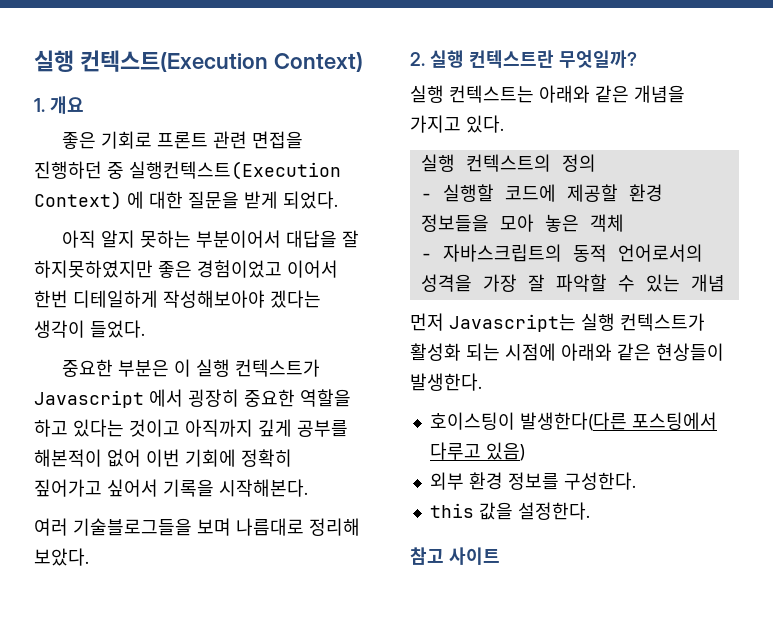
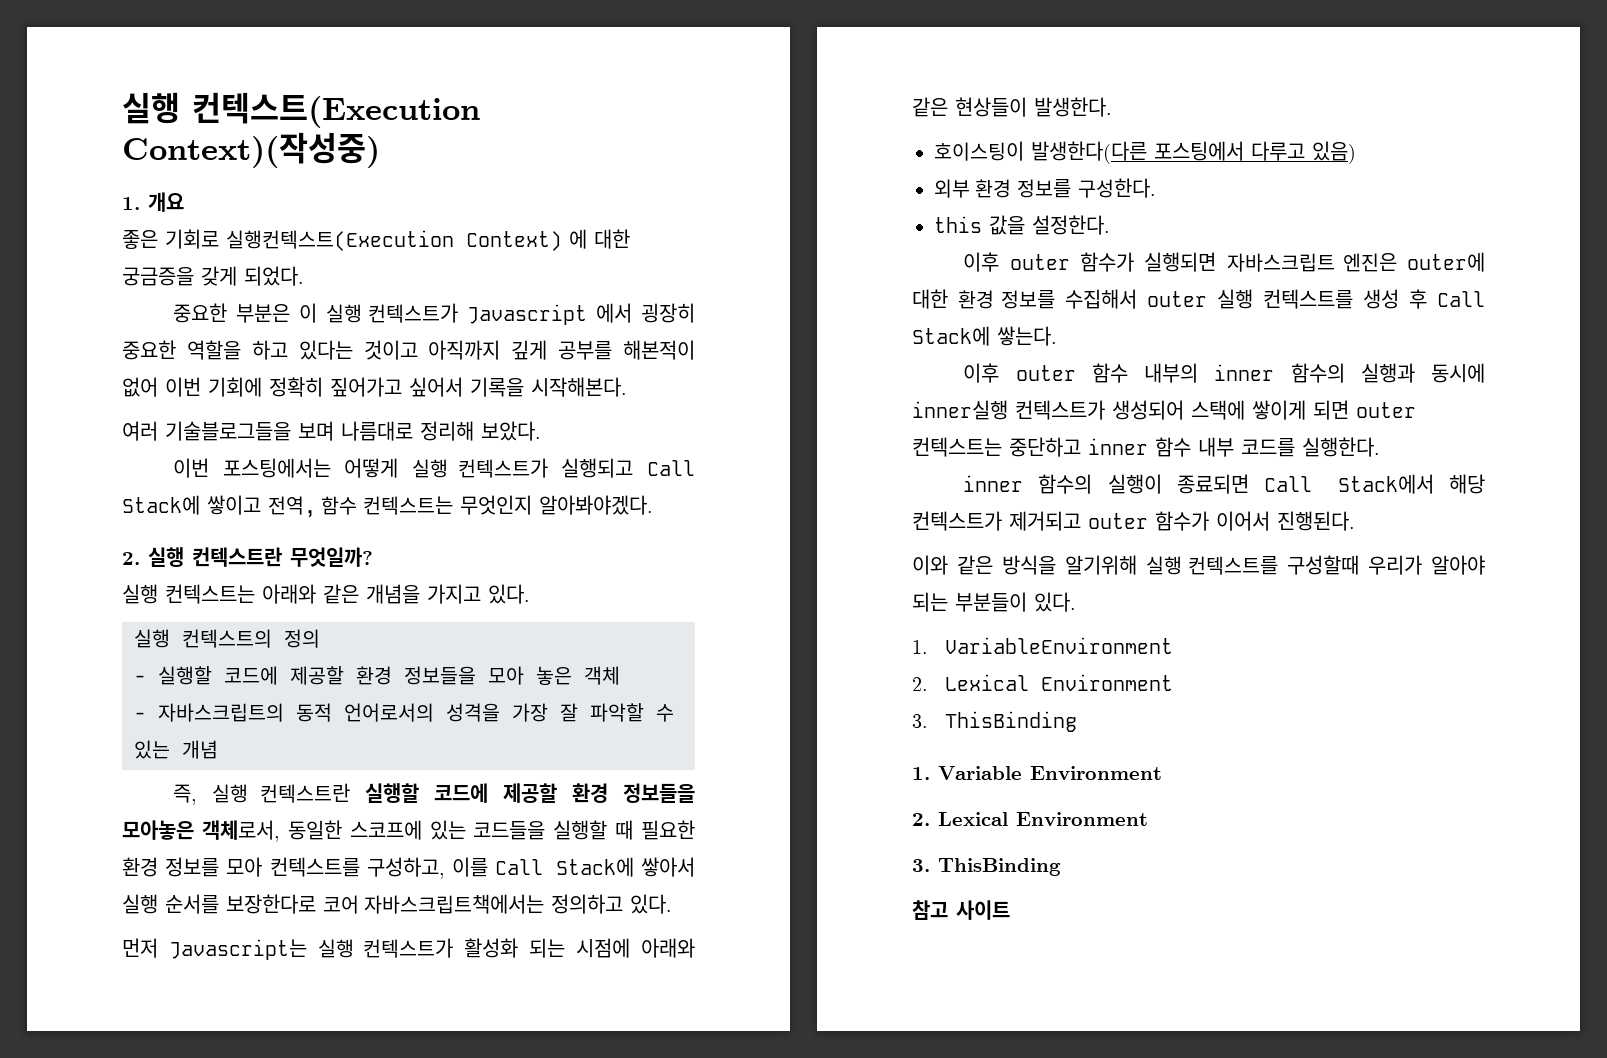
- 실행 컨텍스트(Execution Context)
+ 실행 컨텍스트(Execution Context)(작성중)
- 좋은 기회로 프론트 관련 면접을 진행하던 중 실행컨텍스트(Execution Context) 에 대한 질문을 받게 되었다.
+ 좋은 기회로 실행컨텍스트(Execution Context) 에 대한 궁금증을 갖게 되었다.
- 아직 알지 못하는 부분이어서 대답을 잘 하지못하였지만 좋은 경험이었고 이어서 한번 디테일하게 작성해보아야 겠다는 생각이 들었다.
+ 이번 포스팅에서는 어떻게 실행 컨텍스트가 실행되고 Call Stack에 쌓이고 전역, 함수 컨텍스트는 무엇인지 알아봐야겠다.
+ 즉, 실행 컨텍스트란 실행할 코드에 제공할 환경 정보들을 모아놓은 객체로서, 동일한 스코프에 있는 코드들을 실행할 때 필요한 환경 정보를 모아 컨텍스트를 구성하고, 이를 Call Stack에 쌓아서 실행 순서를 보장한다로 코어 자바스크립트책에서는 정의하고 있다.
+ 이후 outer 함수가 실행되면 자바스크립트 엔진은 outer에 대한 환경 정보를 수집해서 outer 실행 컨텍스트를 생성 후 Call Stack에 쌓는다.
+ 이후 outer 함수 내부의 inner 함수의 실행과 동시에 inner실행 컨텍스트가 생성되어 스택에 쌓이게 되면 outer 컨텍스트는 중단하고 inner 함수 내부 코드를 실행한다.
+ inner 함수의 실행이 종료되면 Call Stack에서 해당 컨텍스트가 제거되고 outer 함수가 이어서 진행된다.
+ 이와 같은 방식을 알기위해 실행 컨텍스트를 구성할때 우리가 알아야 되는 부분들이 있다.
+ 1. VariableEnvironment
+ 2. Lexical Environment
+ 3. ThisBinding
+ 1. Variable Environment
+ 2. Lexical Environment
+ 3. ThisBinding

